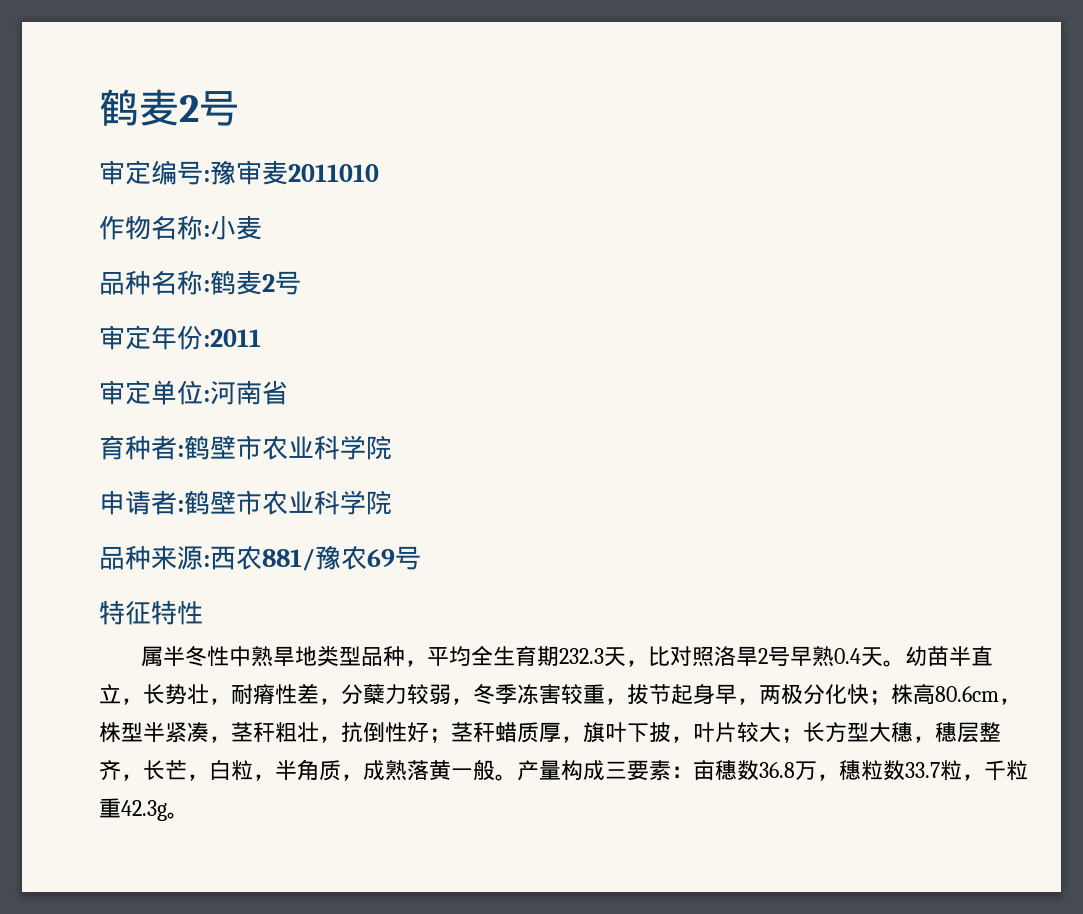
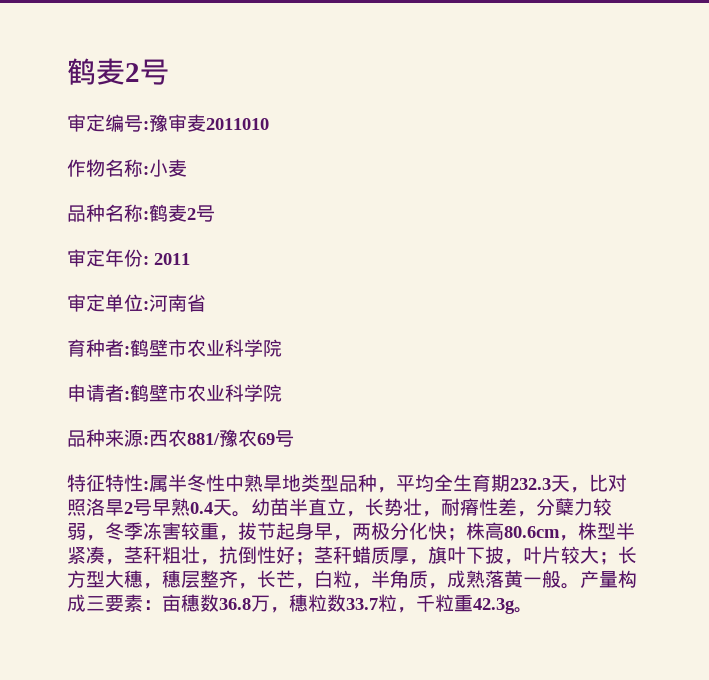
- 审定年份:2011
+ 审定年份: 2011
- 特征特性
- 属半冬性中熟旱地类型品种，平均全生育期232.3天，比对照洛旱2号早熟0.4天。
+ 特征特性:属半冬性中熟旱地类型品种，平均全生育期232.3天，比对照洛旱2号早熟0.4天。

